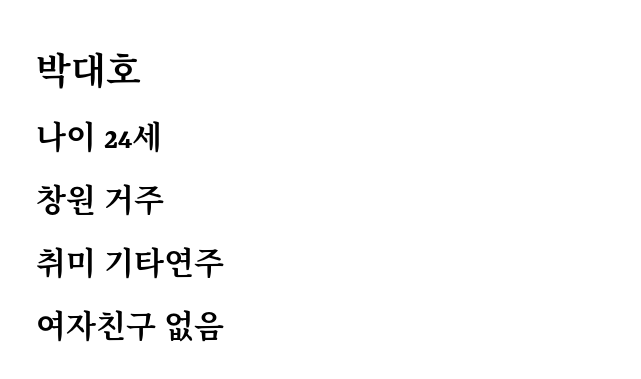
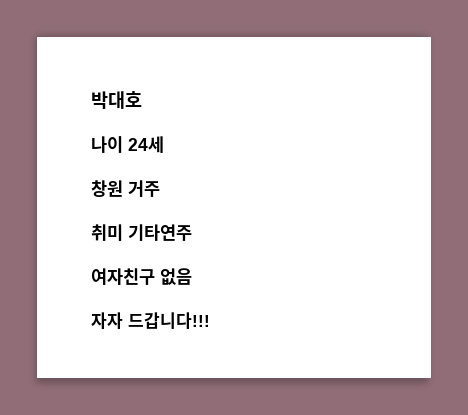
+ 자자 드갑니다!!!

